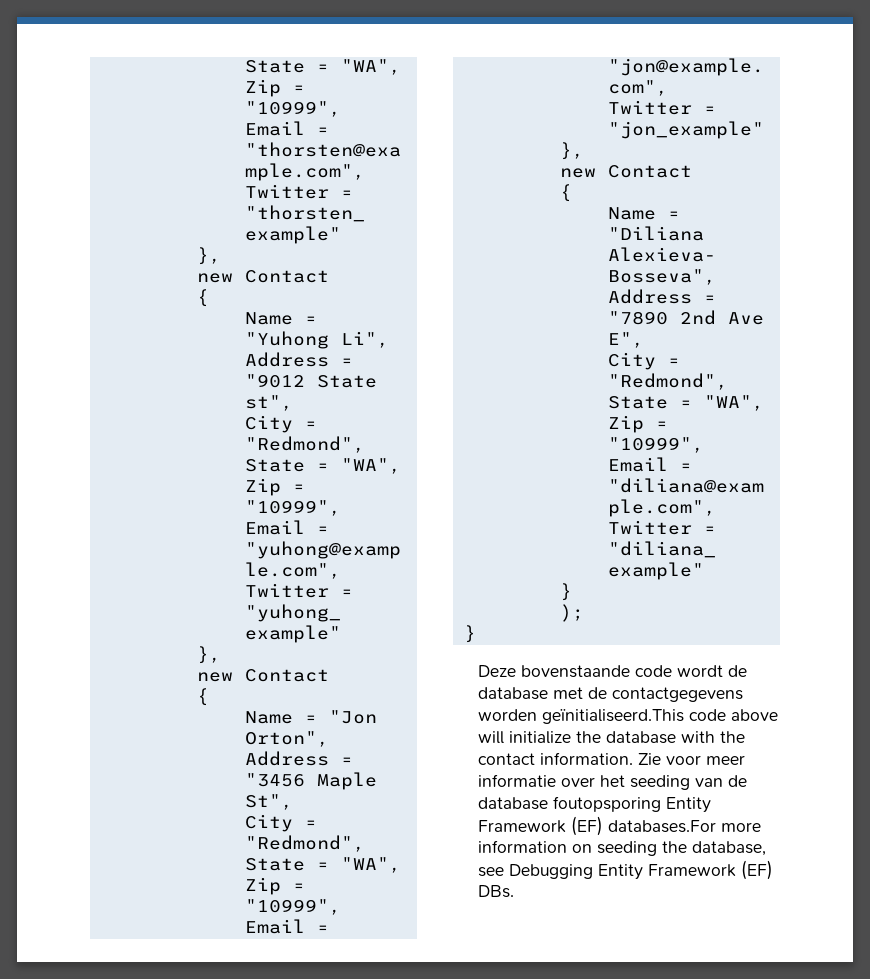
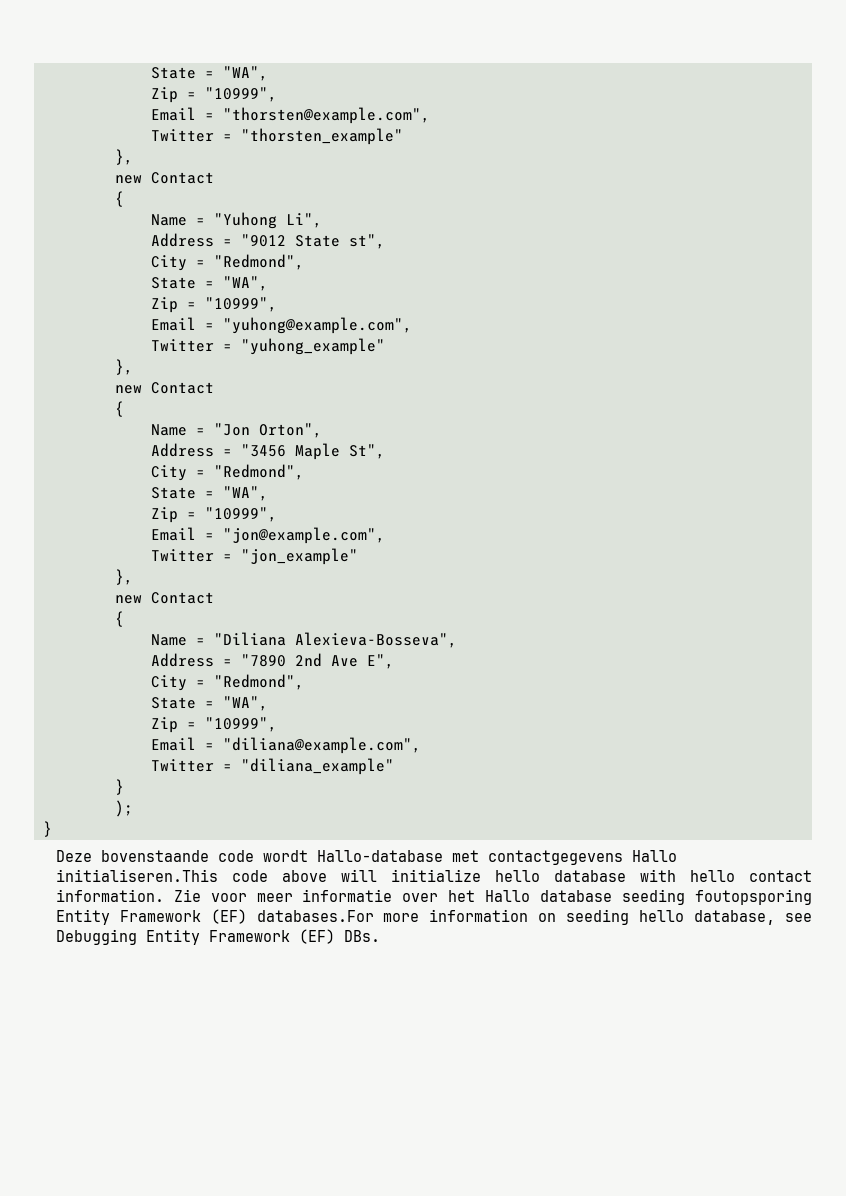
- Deze bovenstaande code wordt de database met de contactgegevens worden geïnitialiseerd.This code above will initialize the database with the contact information.
+ Deze bovenstaande code wordt Hallo-database met contactgegevens Hallo initialiseren.This code above will initialize hello database with hello contact information.
- Zie voor meer informatie over het seeding van de database foutopsporing Entity Framework (EF) databases.For more information on seeding the database, see Debugging Entity Framework (EF) DBs.
+ Zie voor meer informatie over het Hallo database seeding foutopsporing Entity Framework (EF) databases.For more information on seeding hello database, see Debugging Entity Framework (EF) DBs.

